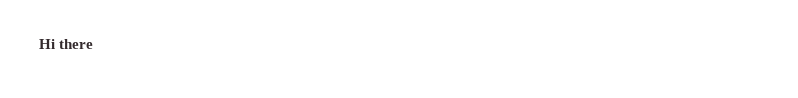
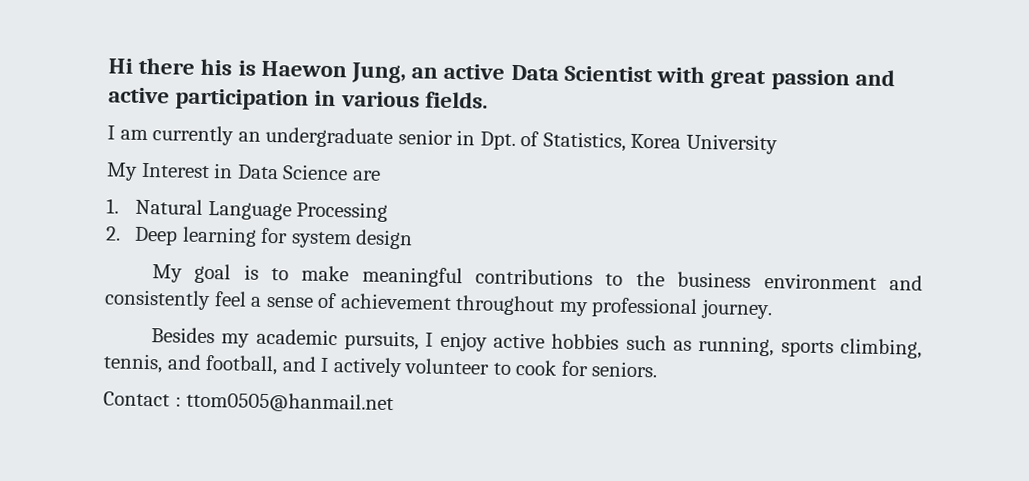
- Hi there
+ Hi there his is Haewon Jung, an active Data Scientist with great passion and active participation in various fields.
+ I am currently an undergraduate senior in Dpt. of Statistics, Korea University
+ My Interest in Data Science are
+ 1. Natural Language Processing
+ 2. Deep learning for system design
+ My goal is to make meaningful contributions to the business environment and consistently feel a sense of achievement throughout my professional journey.
+ Besides my academic pursuits, I enjoy active hobbies such as running, sports climbing, tennis, and football, and I actively volunteer to cook for seniors.
+ Contact : ttom0505@hanmail.net

